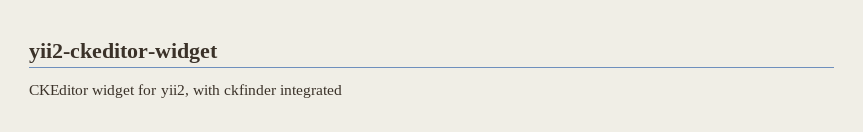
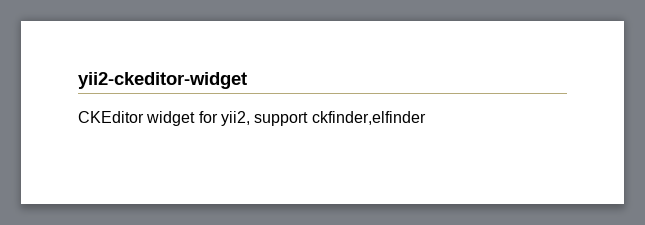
- CKEditor widget for yii2, with ckfinder integrated
+ CKEditor widget for yii2, support ckfinder,elfinder

